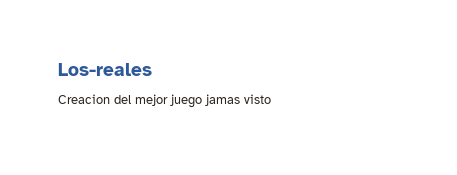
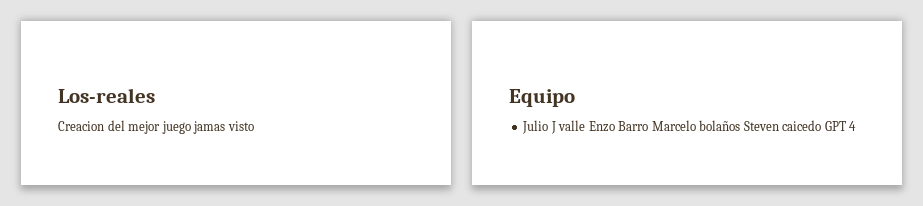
+ Equipo
+ Julio J valle Enzo Barro Marcelo bolaños Steven caicedo GPT 4

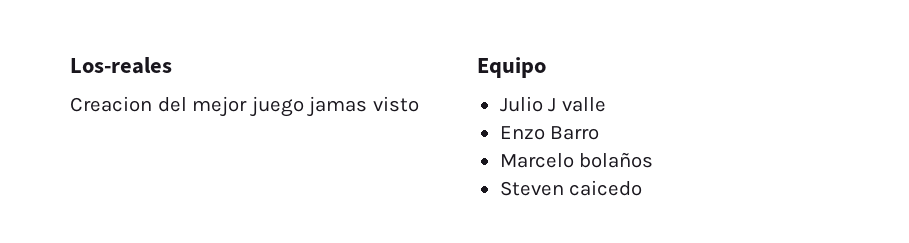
- Julio J valle Enzo Barro Marcelo bolaños Steven caicedo GPT 4
+ Julio J valle
+ Enzo Barro
+ Marcelo bolaños
+ Steven caicedo

